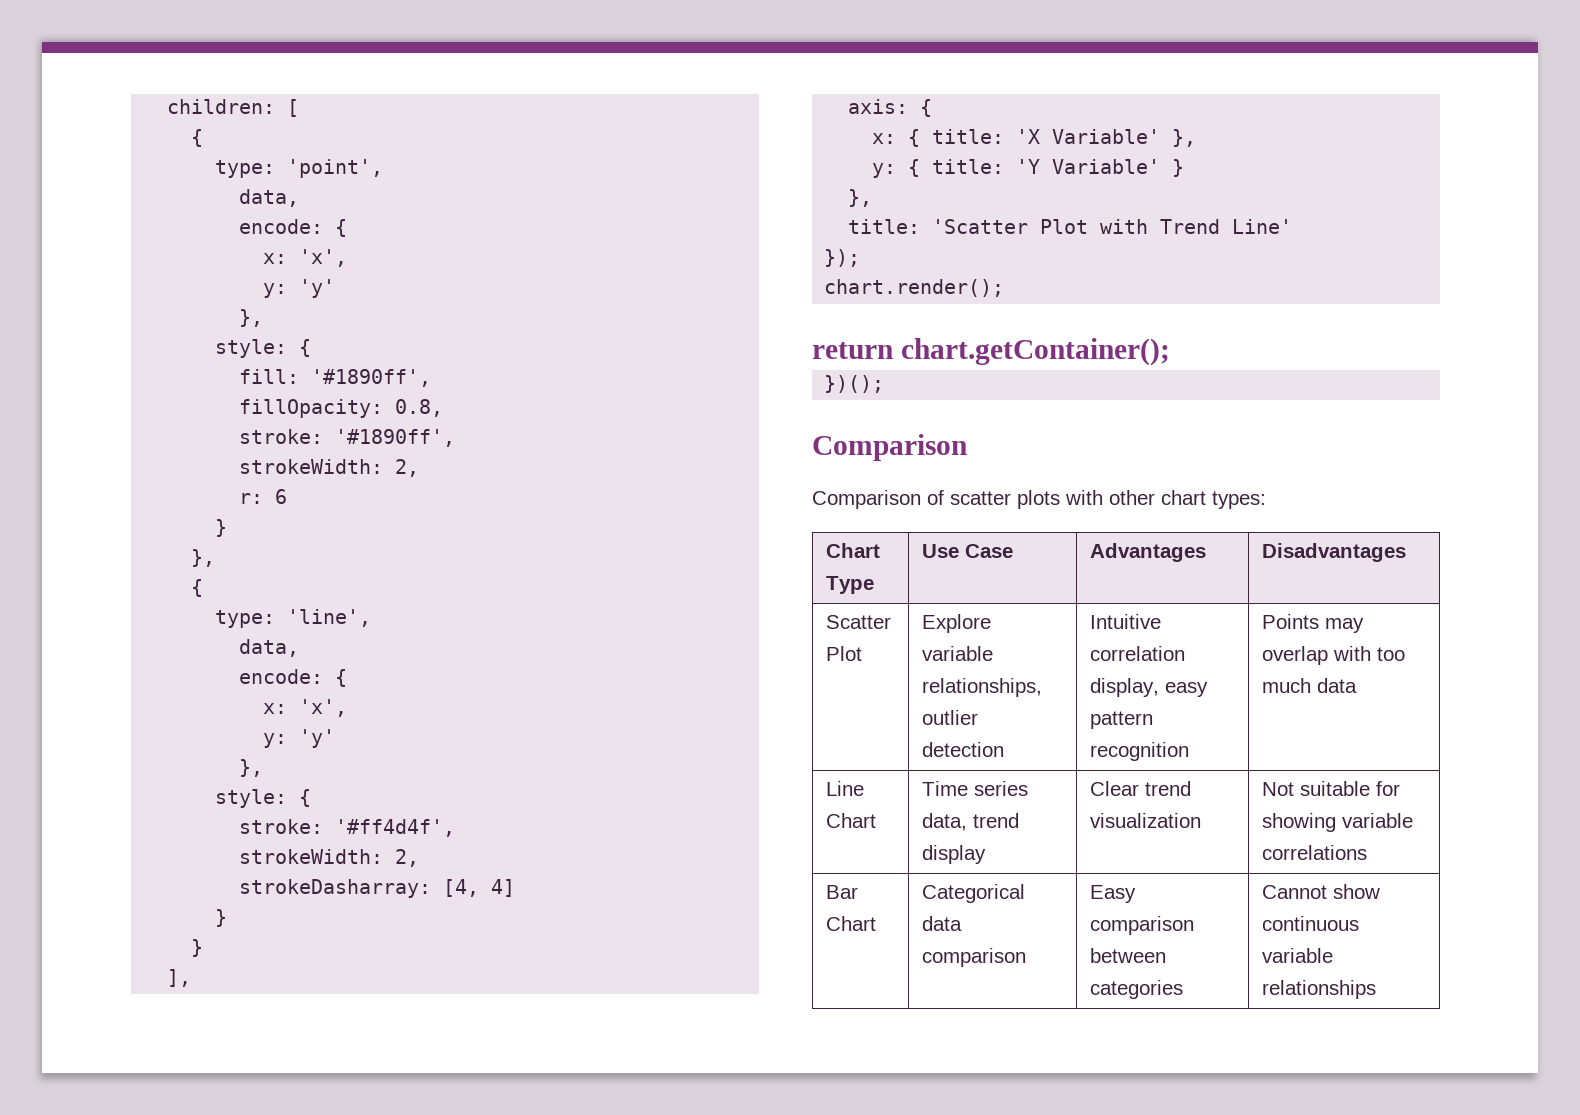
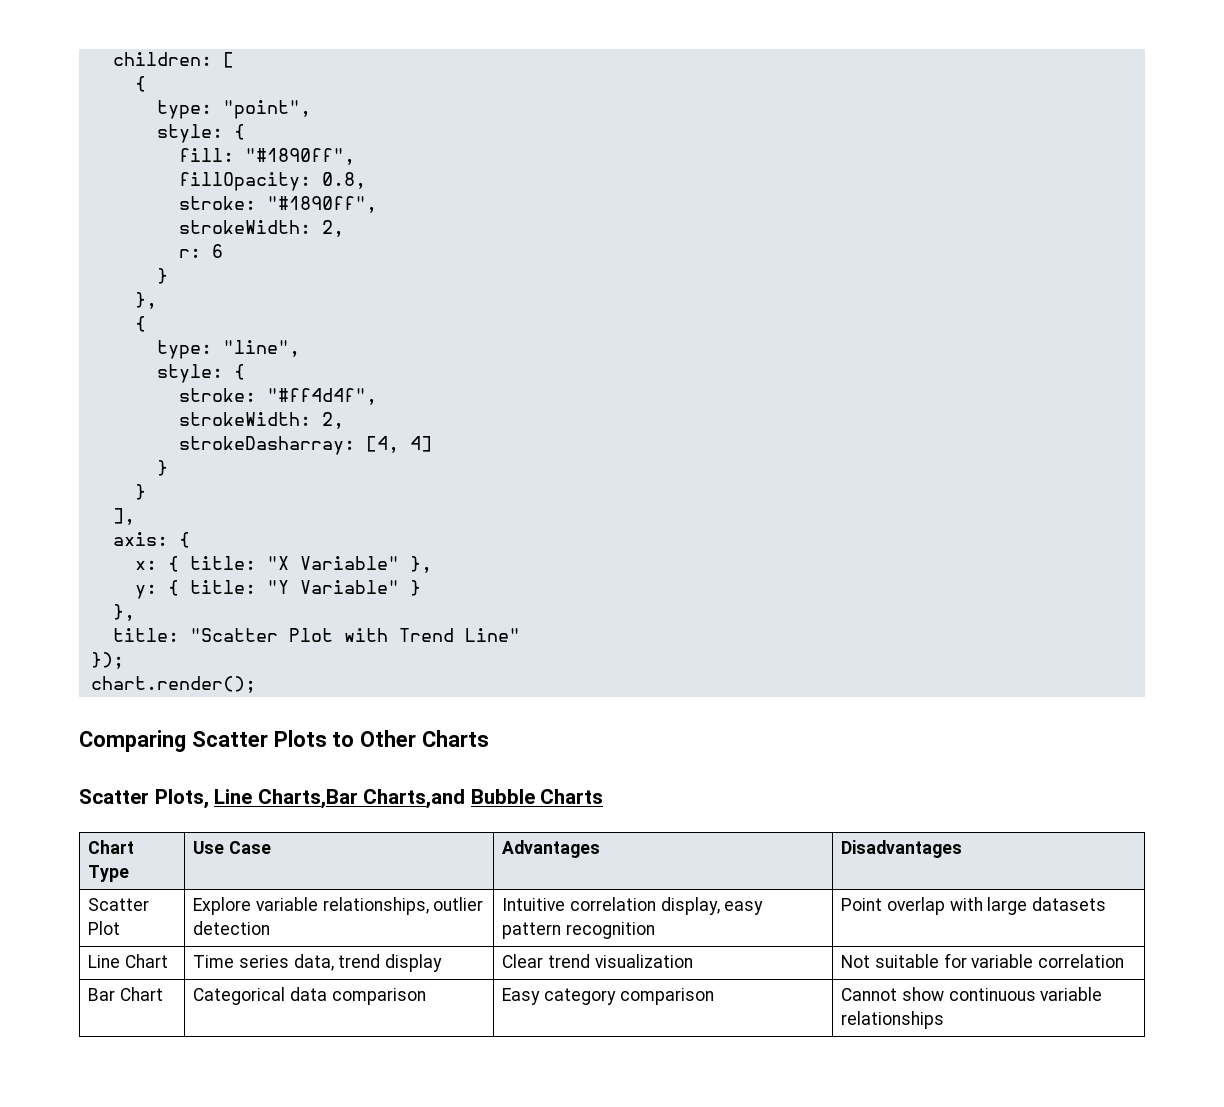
- type: 'point',
- data,
- encode: {
- x: 'x',
- y: 'y'
- },
+ type: "point",
- fill: '#1890ff',
+ fill: "#1890ff",
- stroke: '#1890ff',
+ stroke: "#1890ff",
- type: 'line',
- data,
- encode: {
- x: 'x',
- y: 'y'
- },
+ type: "line",
- stroke: '#ff4d4f',
+ stroke: "#ff4d4f",
- x: { title: 'X Variable' },
+ x: { title: "X Variable" },
- y: { title: 'Y Variable' }
+ y: { title: "Y Variable" }
- title: 'Scatter Plot with Trend Line'
+ title: "Scatter Plot with Trend Line"
- return chart.getContainer();
- })();
- Comparison
- Comparison of scatter plots with other chart types:
+ Comparing Scatter Plots to Other Charts
+ Scatter Plots, Line Charts,Bar Charts,and Bubble Charts
- Scatter Plot | Explore variable relationships, outlier detection | Intuitive correlation display, easy pattern recognition | Points may overlap with too much data
+ Scatter Plot | Explore variable relationships, outlier detection | Intuitive correlation display, easy pattern recognition | Point overlap with large datasets
- Line Chart | Time series data, trend display | Clear trend visualization | Not suitable for showing variable correlations
+ Line Chart | Time series data, trend display | Clear trend visualization | Not suitable for variable correlation
- Bar Chart | Categorical data comparison | Easy comparison between categories | Cannot show continuous variable relationships
+ Bar Chart | Categorical data comparison | Easy category comparison | Cannot show continuous variable relationships

